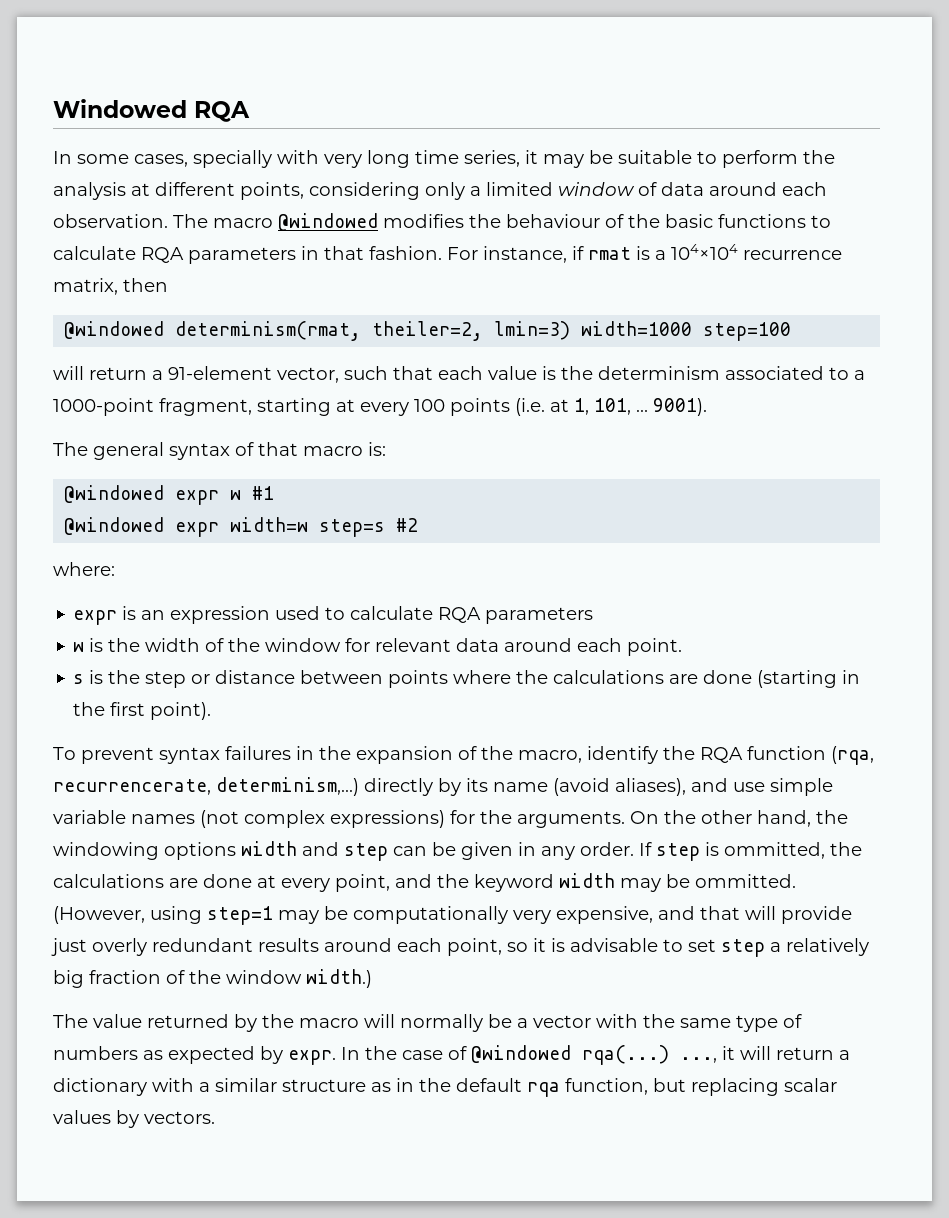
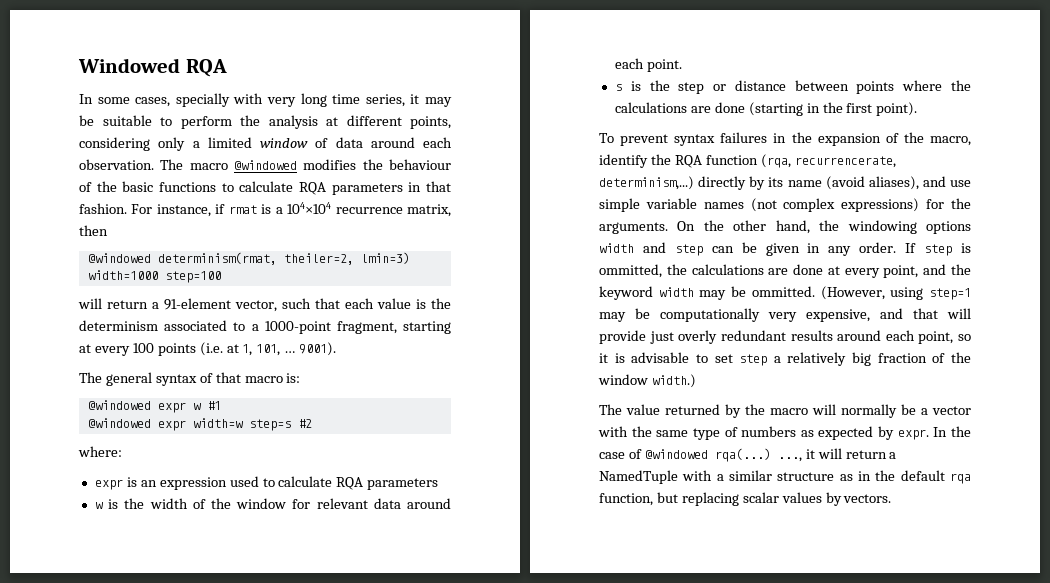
- In the case of @windowed rqa(...) ..., it will return a dictionary with a similar structure as in the default rqa function, but replacing scalar values by vectors.
+ In the case of @windowed rqa(...) ..., it will return a NamedTuple with a similar structure as in the default rqa function, but replacing scalar values by vectors.

